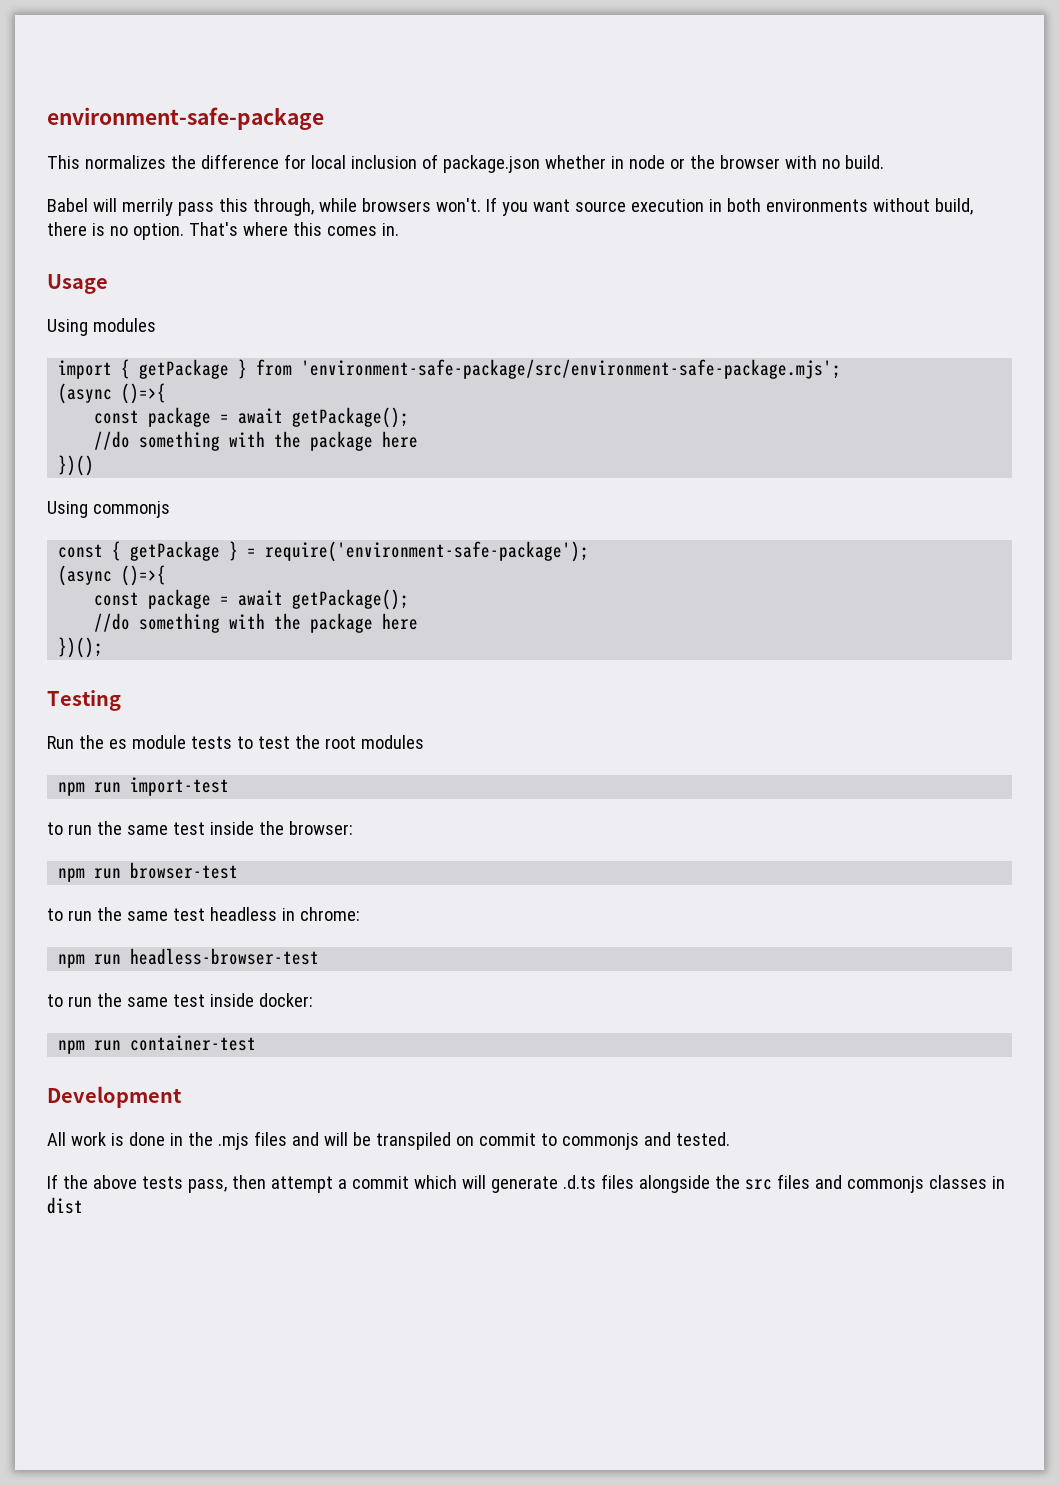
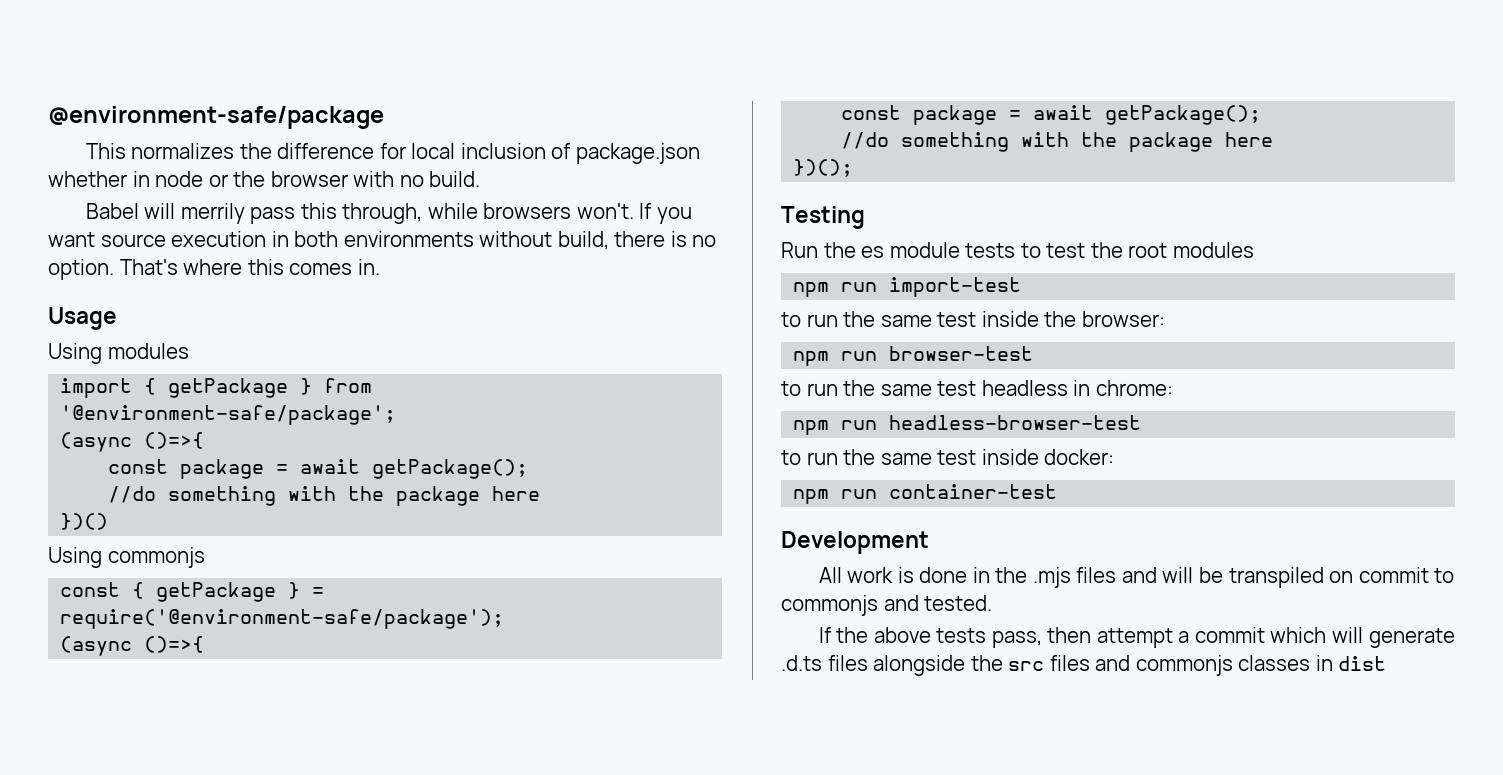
- environment-safe-package
+ @environment-safe/package
- import { getPackage } from 'environment-safe-package/src/environment-safe-package.mjs';
+ import { getPackage } from '@environment-safe/package';
- const { getPackage } = require('environment-safe-package');
+ const { getPackage } = require('@environment-safe/package');

